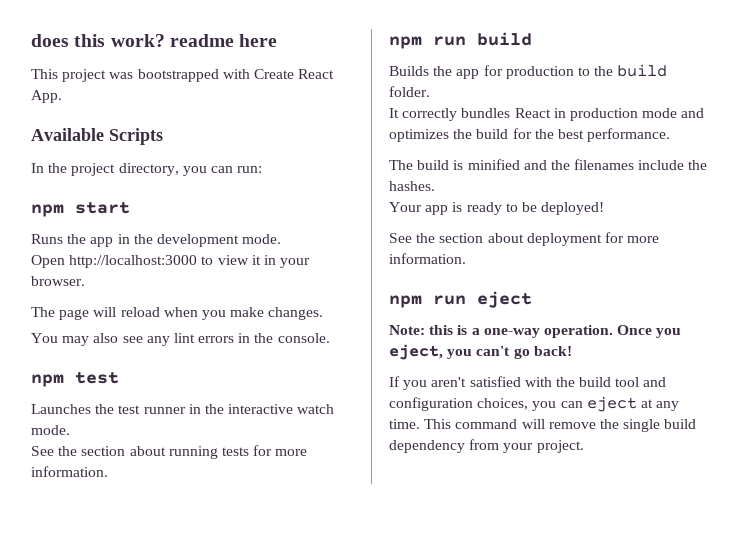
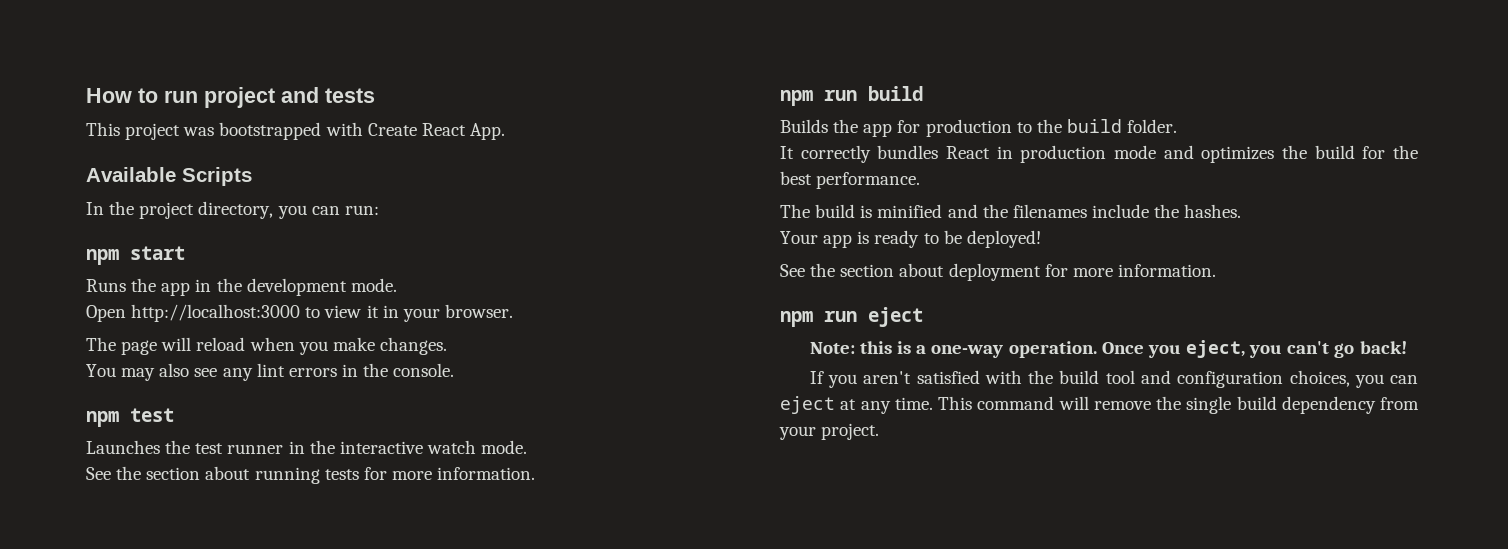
- does this work? readme here
+ How to run project and tests

